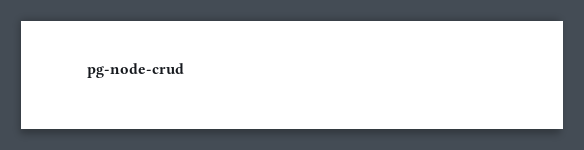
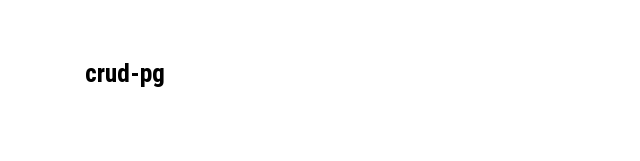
- pg-node-crud
+ crud-pg

